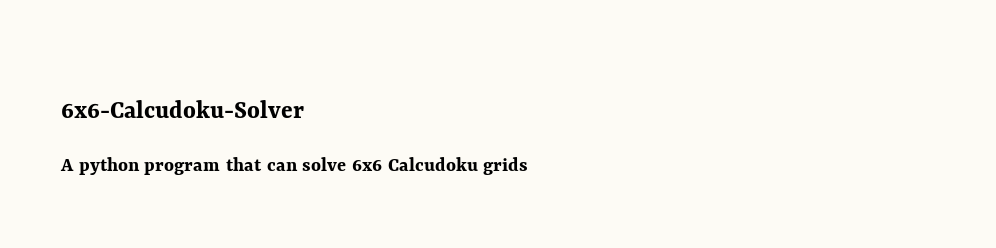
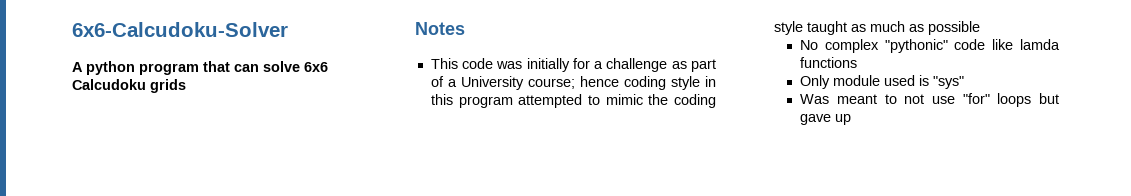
+ Notes
+ This code was initially for a challenge as part of a University course; hence coding style in this program attempted to mimic the coding style taught as much as possible
+ No complex "pythonic" code like lamda functions
+ Only module used is "sys"
+ Was meant to not use "for" loops but gave up

